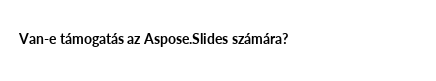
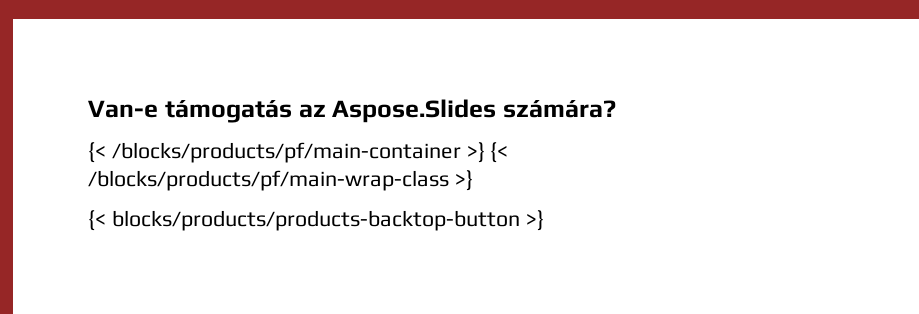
+ {< /blocks/products/pf/main-container >} {< /blocks/products/pf/main-wrap-class >}
+ {< blocks/products/products-backtop-button >}

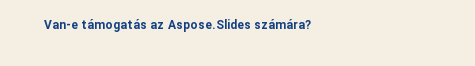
- {< /blocks/products/pf/main-container >} {< /blocks/products/pf/main-wrap-class >}
- {< blocks/products/products-backtop-button >}

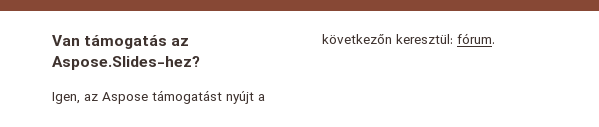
- Van-e támogatás az Aspose.Slides számára?
+ Van támogatás az Aspose.Slides-hez?
+ Igen, az Aspose támogatást nyújt a következőn keresztül: fórum.

